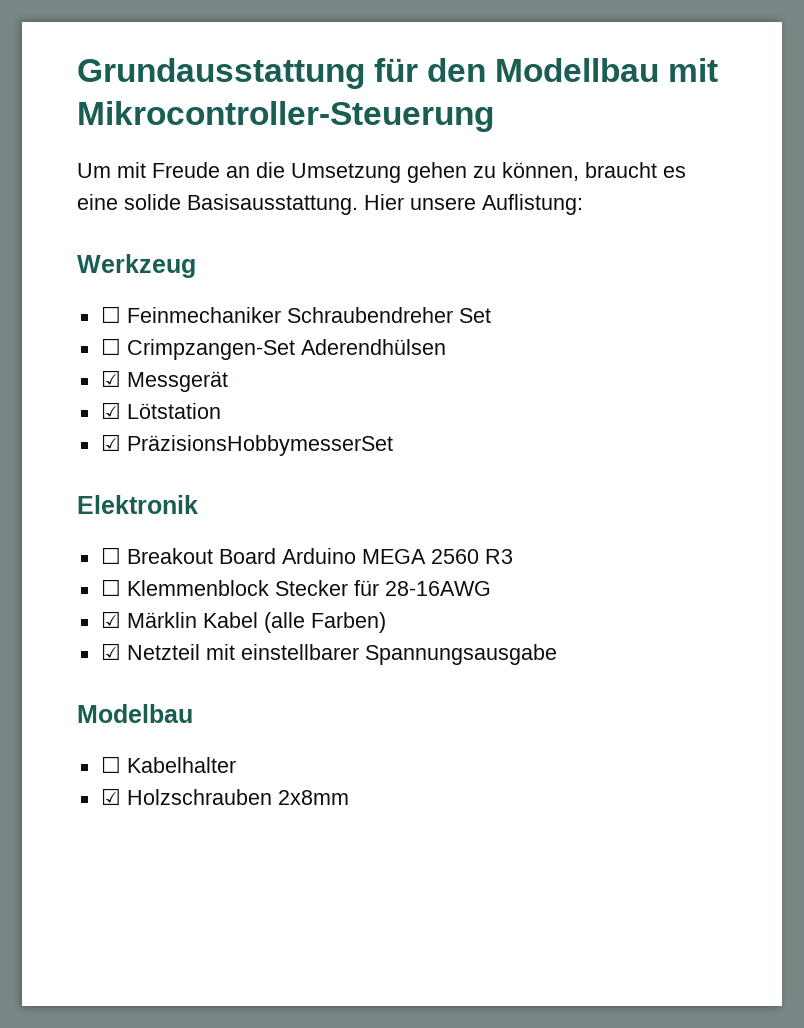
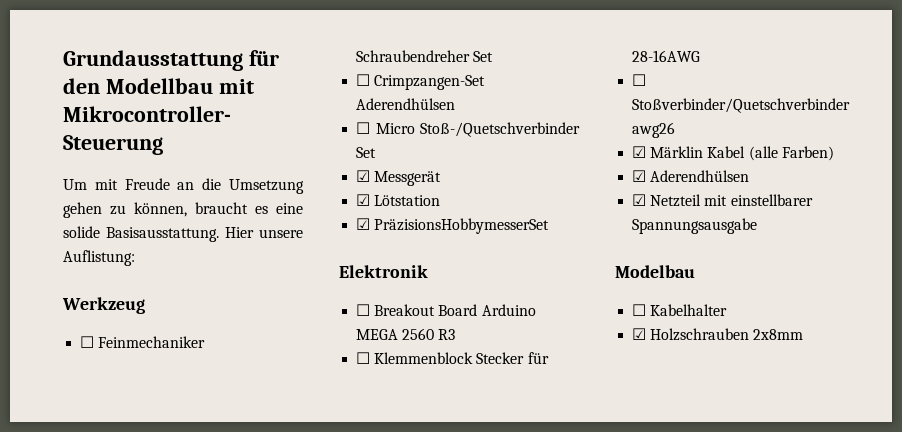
+ ☐ Micro Stoß-/Quetschverbinder Set
+ ☐ Stoßverbinder/Quetschverbinder awg26
+ ☑ Aderendhülsen

